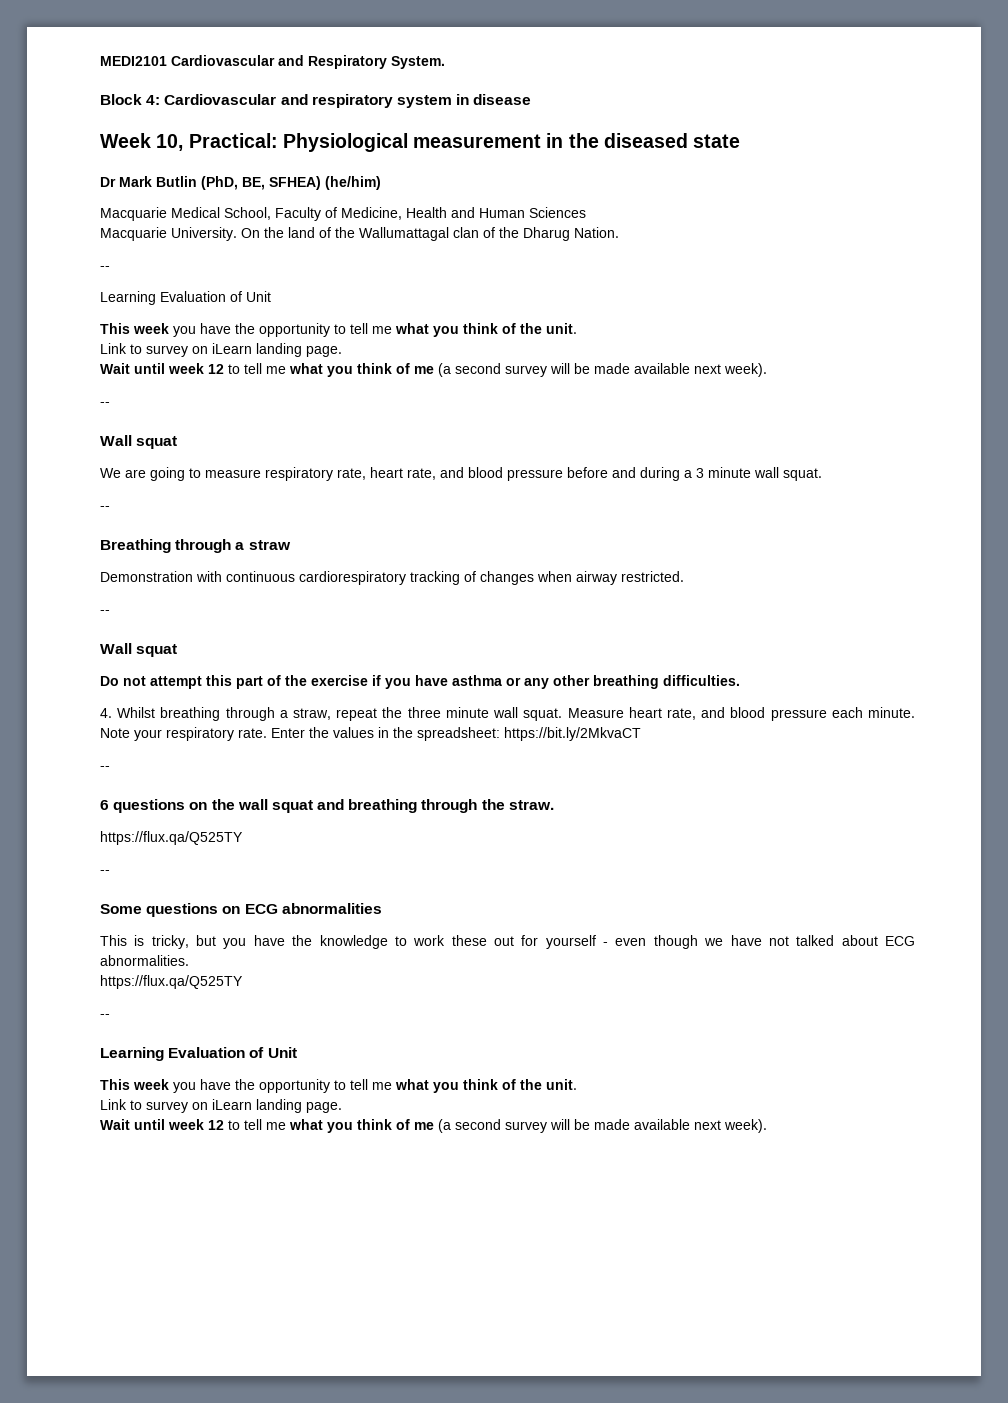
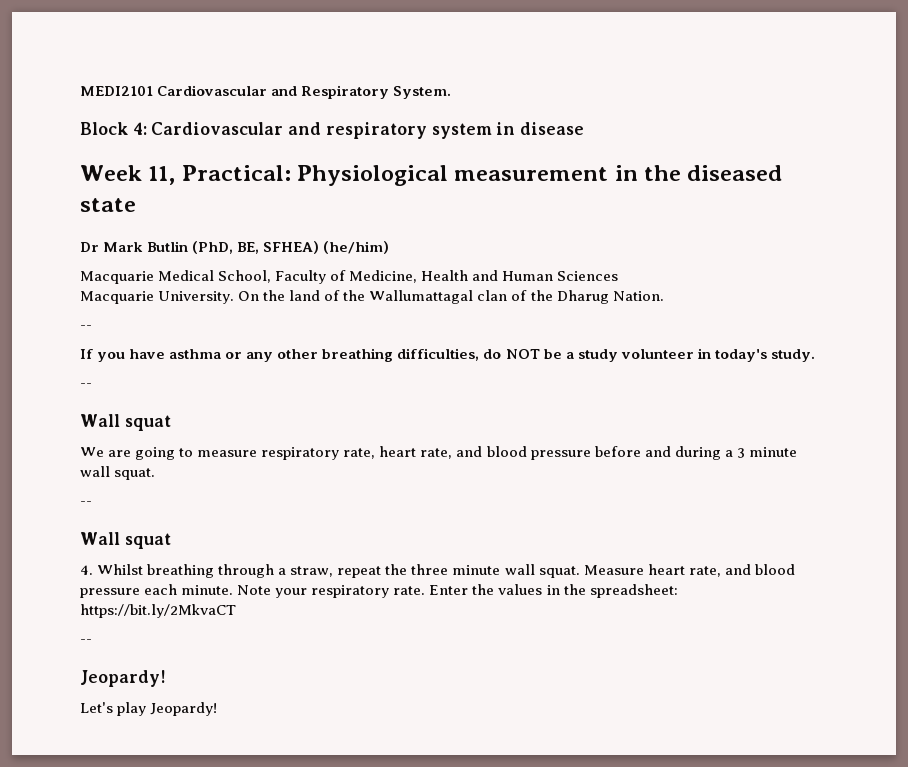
- Week 10, Practical: Physiological measurement in the diseased state
+ Week 11, Practical: Physiological measurement in the diseased state
  On the land of the Wallumattagal clan of the Dharug Nation.
  --
- Learning Evaluation of Unit
- This week you have the opportunity to tell me what you think of the unit.
- Link to survey on iLearn landing page.
- Wait until week 12 to tell me what you think of me (a second survey will be made available next week).
+ If you have asthma or any other breathing difficulties, do NOT be a study volunteer in today's study.
  We are going to measure respiratory rate, heart rate, and blood pressure before and during a 3 minute wall squat.
  --
- Breathing through a straw
- Demonstration with continuous cardiorespiratory tracking of changes when airway restricted.
- --
  Wall squat
- Do not attempt this part of the exercise if you have asthma or any other breathing difficulties.
  Enter the values in the spreadsheet: https://bit.ly/2MkvaCT
  --
- 6 questions on the wall squat and breathing through the straw.
- https://flux.qa/Q525TY
- --
- Some questions on ECG abnormalities
- This is tricky, but you have the knowledge to work these out for yourself - even though we have not talked about ECG abnormalities.
- https://flux.qa/Q525TY
- --
- Learning Evaluation of Unit
- This week you have the opportunity to tell me what you think of the unit.
- Link to survey on iLearn landing page.
- Wait until week 12 to tell me what you think of me (a second survey will be made available next week).
+ Jeopardy!
+ Let's play Jeopardy!

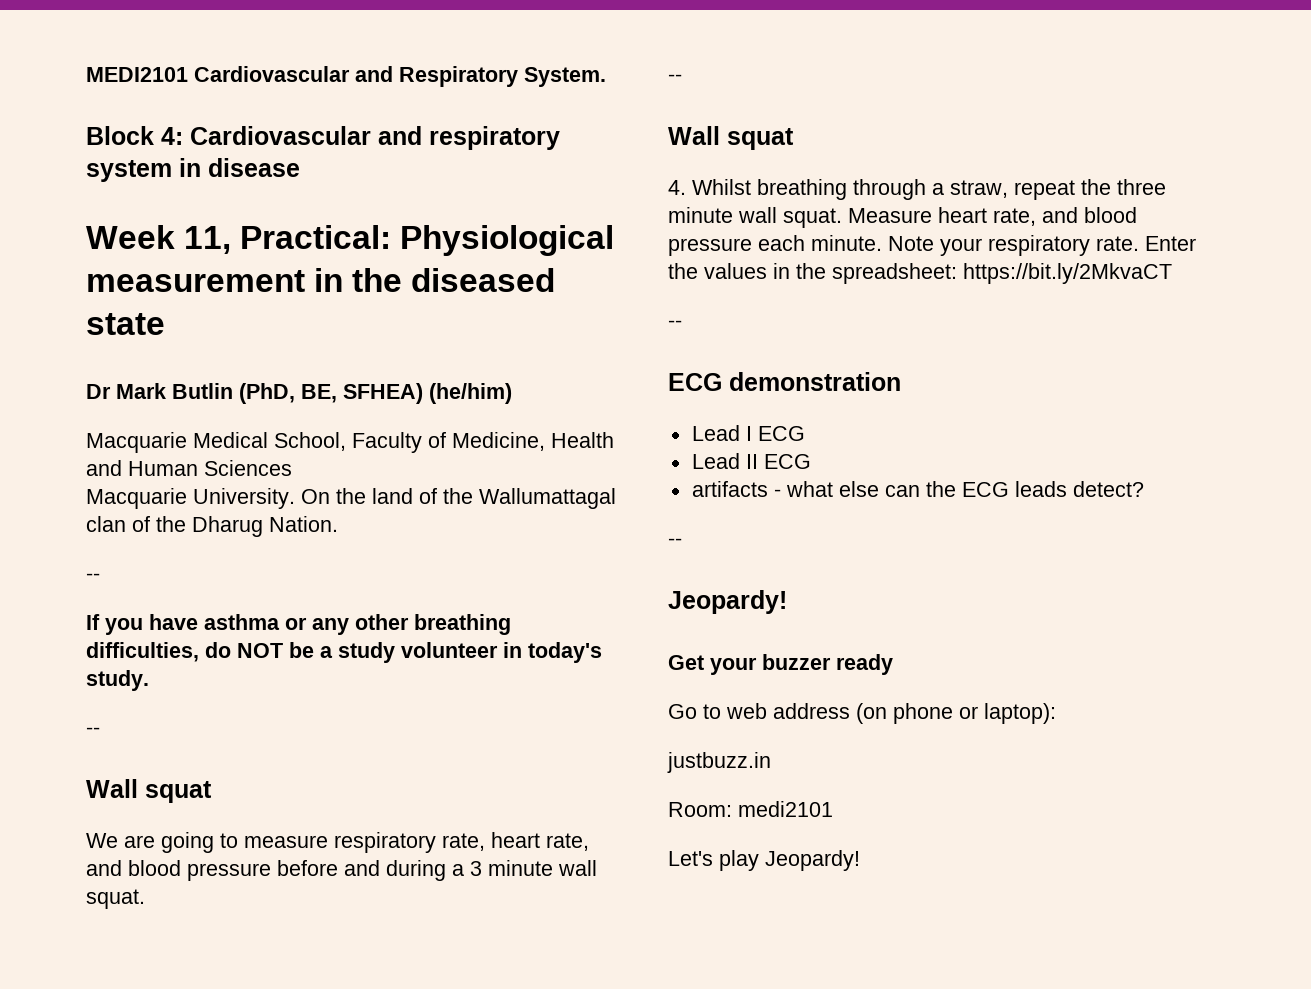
  Enter the values in the spreadsheet: https://bit.ly/2MkvaCT
  --
+ ECG demonstration
+ Lead I ECG
+ Lead II ECG
+ artifacts - what else can the ECG leads detect?
+ --
  Jeopardy!
+ Get your buzzer ready
+ Go to web address (on phone or laptop):
+ justbuzz.in
+ Room: medi2101

